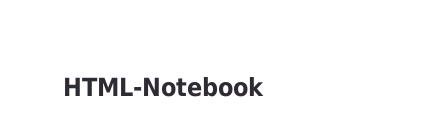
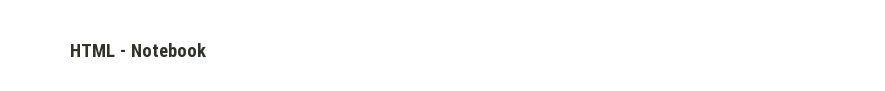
- HTML-Notebook
+ HTML - Notebook

